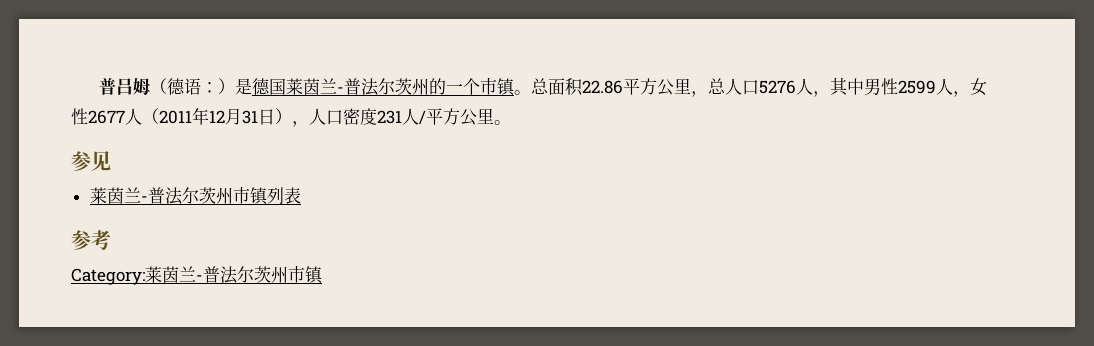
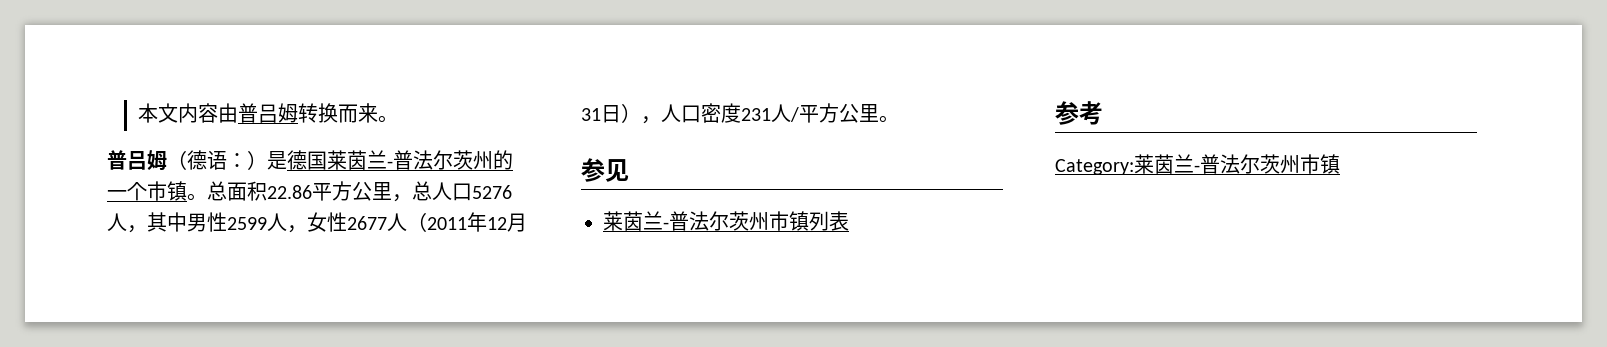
+ 本文内容由普吕姆转换而来。

